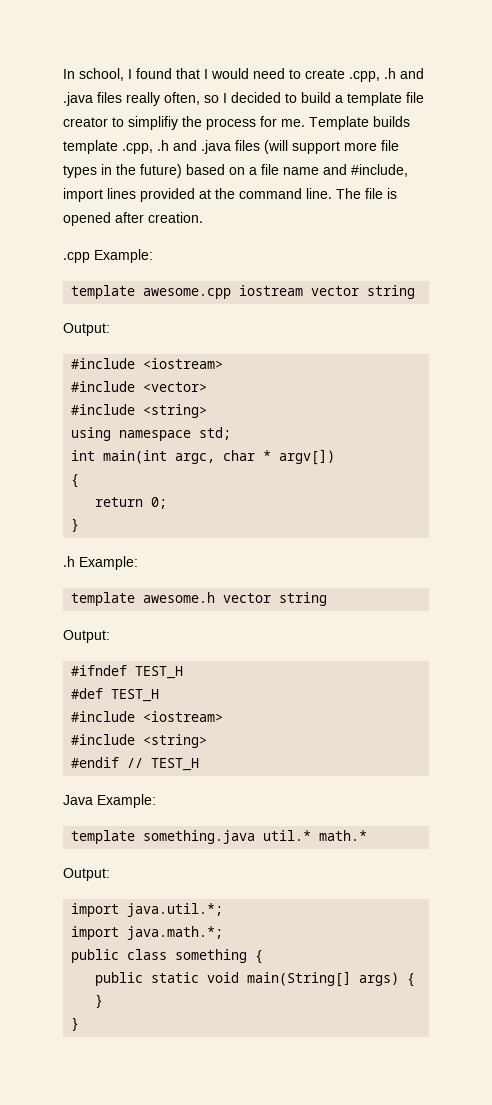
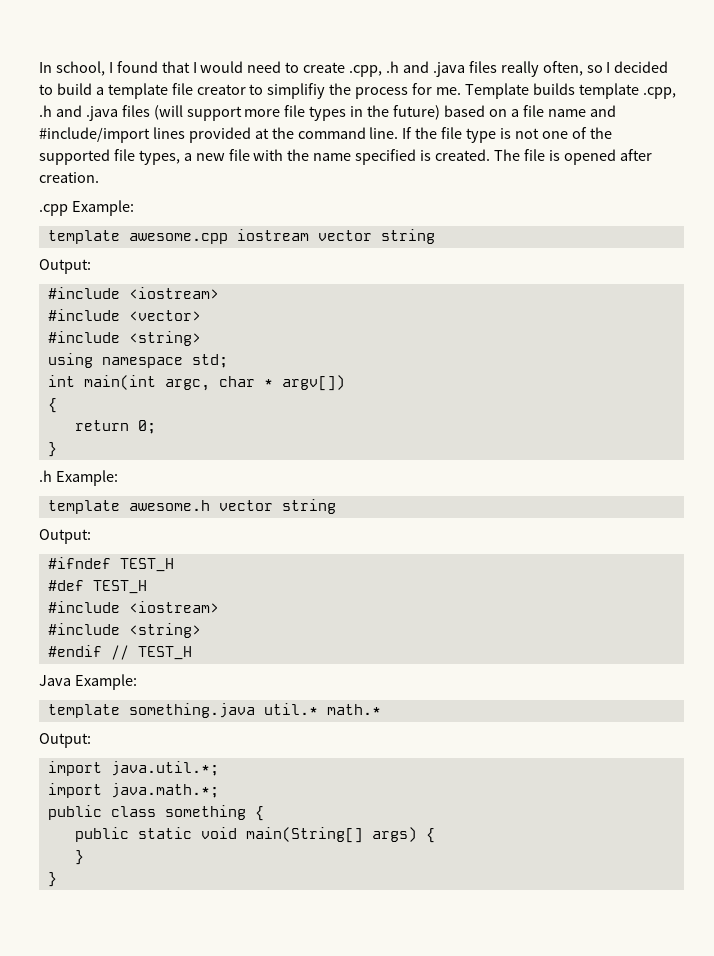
- Template builds template .cpp, .h and .java files (will support more file types in the future) based on a file name and #include, import lines provided at the command line.
+ Template builds template .cpp, .h and .java files (will support more file types in the future) based on a file name and #include/import lines provided at the command line.
+ If the file type is not one of the supported file types, a new file with the name specified is created.

